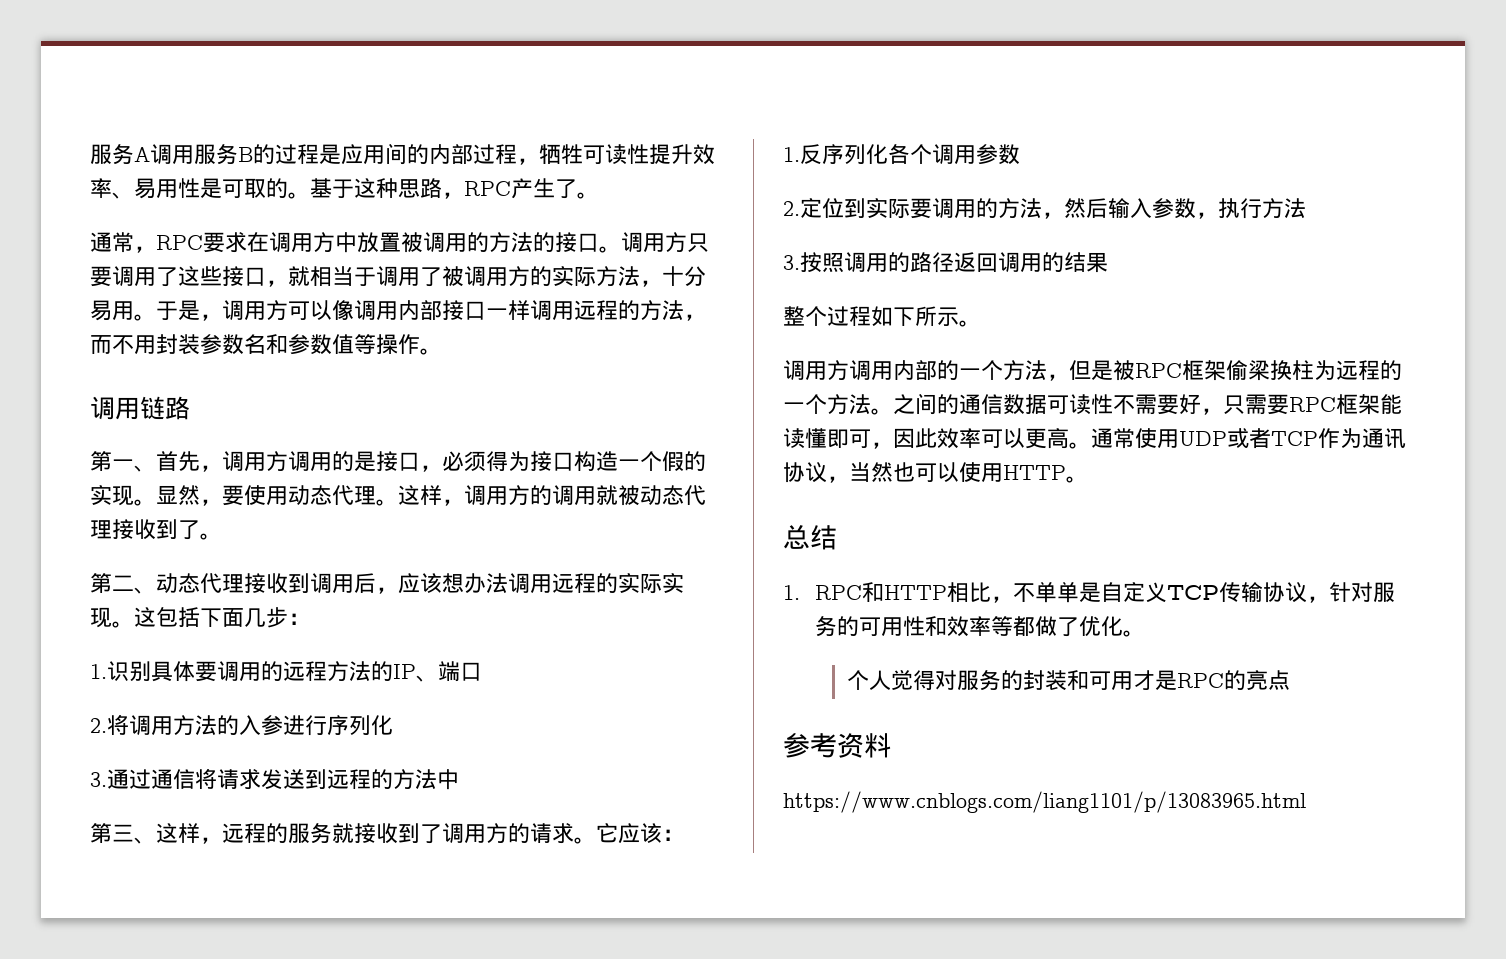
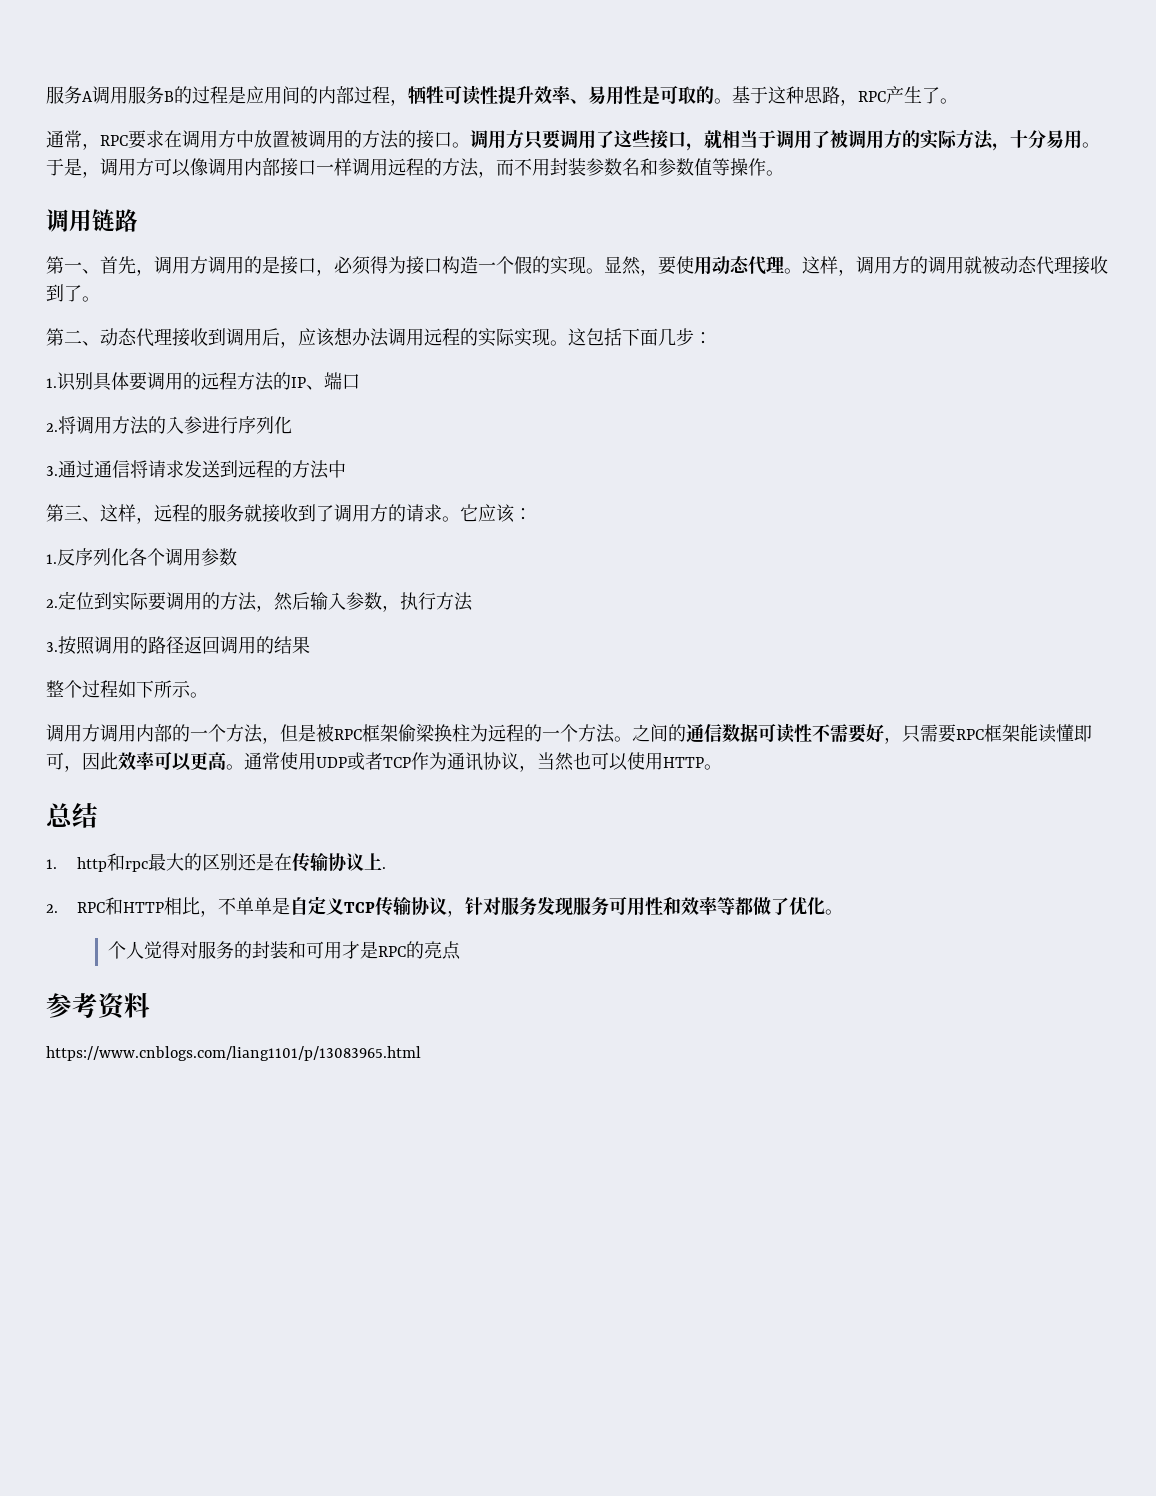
- 1. RPC和HTTP相比，不单单是自定义TCP传输协议，针对服务的可用性和效率等都做了优化。
+ 1. http和rpc最大的区别还是在传输协议上.
+ 2. RPC和HTTP相比，不单单是自定义TCP传输协议，针对服务发现服务可用性和效率等都做了优化。

